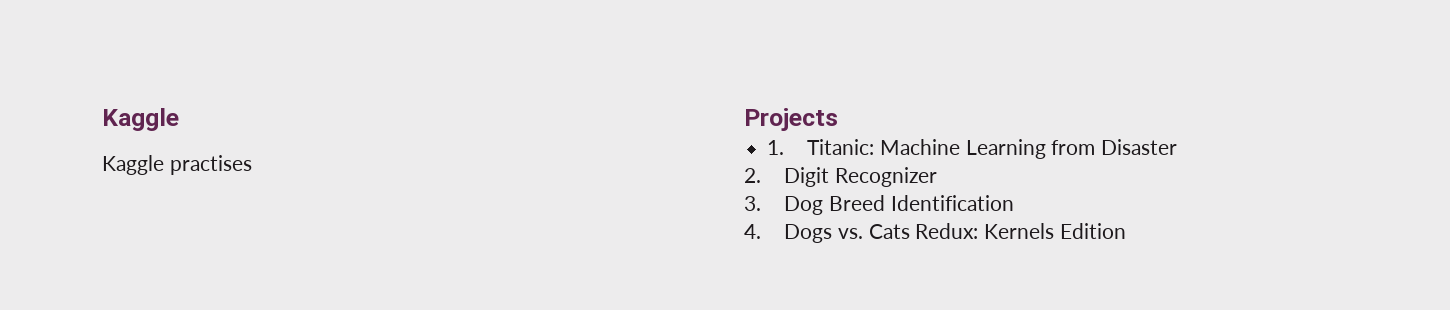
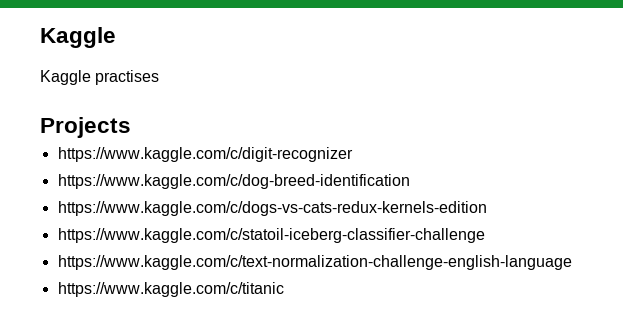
- 1. Titanic: Machine Learning from Disaster
- 2. Digit Recognizer
- 3. Dog Breed Identification
- 4. Dogs vs. Cats Redux: Kernels Edition
+ https://www.kaggle.com/c/digit-recognizer
+ https://www.kaggle.com/c/dog-breed-identification
+ https://www.kaggle.com/c/dogs-vs-cats-redux-kernels-edition
+ https://www.kaggle.com/c/statoil-iceberg-classifier-challenge
+ https://www.kaggle.com/c/text-normalization-challenge-english-language
+ https://www.kaggle.com/c/titanic

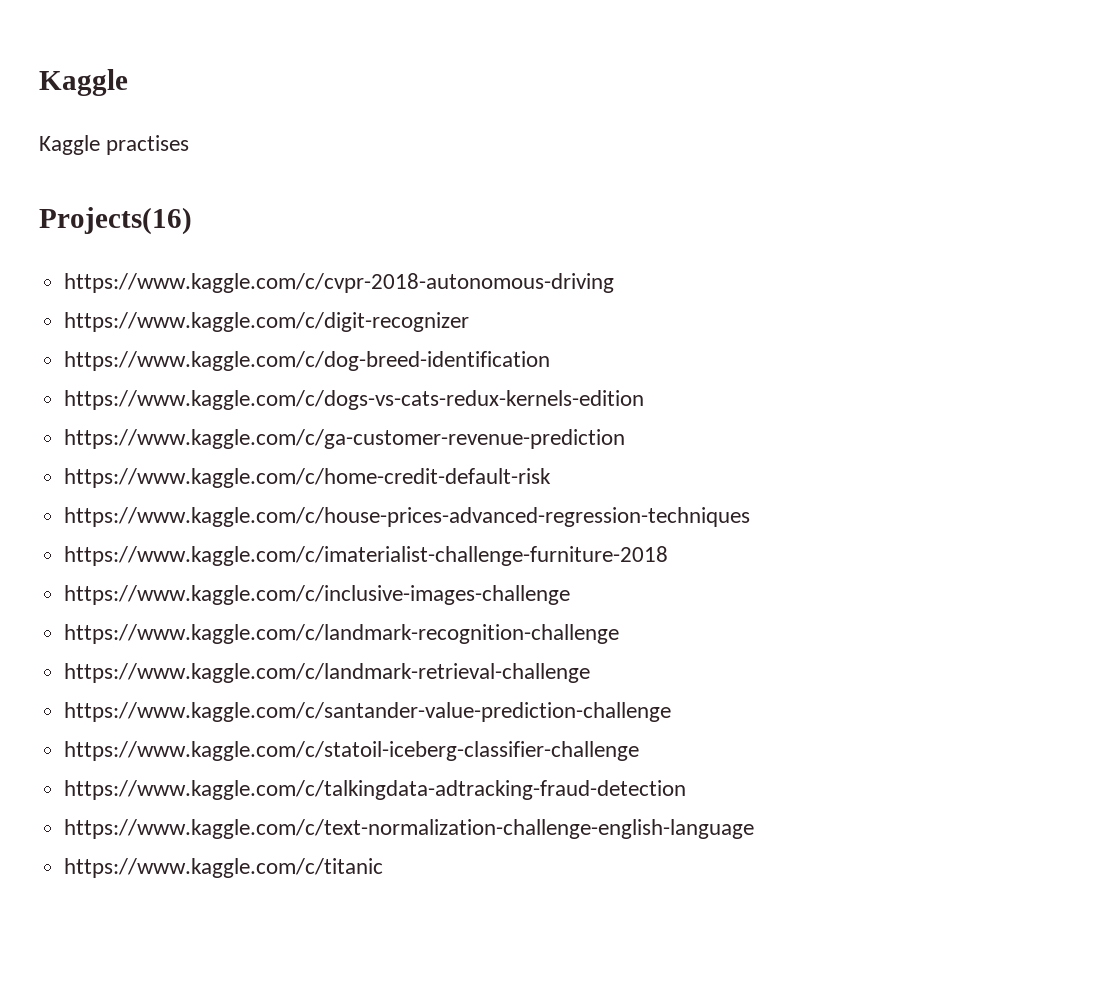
- Projects
+ Projects(16)
+ https://www.kaggle.com/c/cvpr-2018-autonomous-driving
+ https://www.kaggle.com/c/ga-customer-revenue-prediction
+ https://www.kaggle.com/c/home-credit-default-risk
+ https://www.kaggle.com/c/house-prices-advanced-regression-techniques
+ https://www.kaggle.com/c/imaterialist-challenge-furniture-2018
+ https://www.kaggle.com/c/inclusive-images-challenge
+ https://www.kaggle.com/c/landmark-recognition-challenge
+ https://www.kaggle.com/c/landmark-retrieval-challenge
+ https://www.kaggle.com/c/santander-value-prediction-challenge
+ https://www.kaggle.com/c/talkingdata-adtracking-fraud-detection

